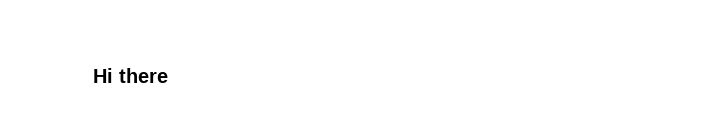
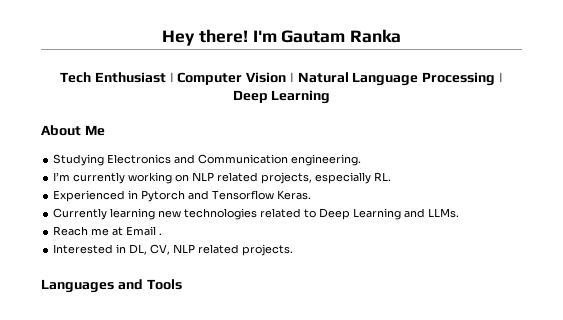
- Hi there
+ Hey there! I'm Gautam Ranka
+ Tech Enthusiast | Computer Vision | Natural Language Processing | Deep Learning
+ About Me
+ Studying Electronics and Communication engineering.
+ I’m currently working on NLP related projects, especially RL.
+ Experienced in Pytorch and Tensorflow Keras.
+ Currently learning new technologies related to Deep Learning and LLMs.
+ Reach me at Email .
+ Interested in DL, CV, NLP related projects.
+ Languages and Tools

